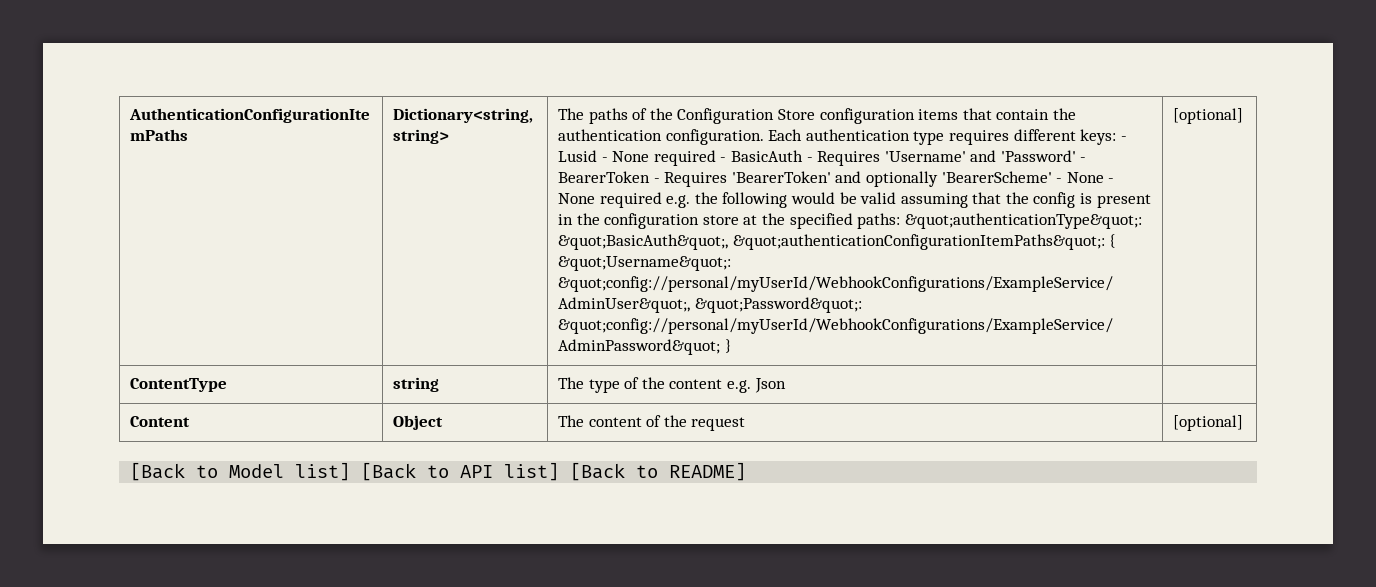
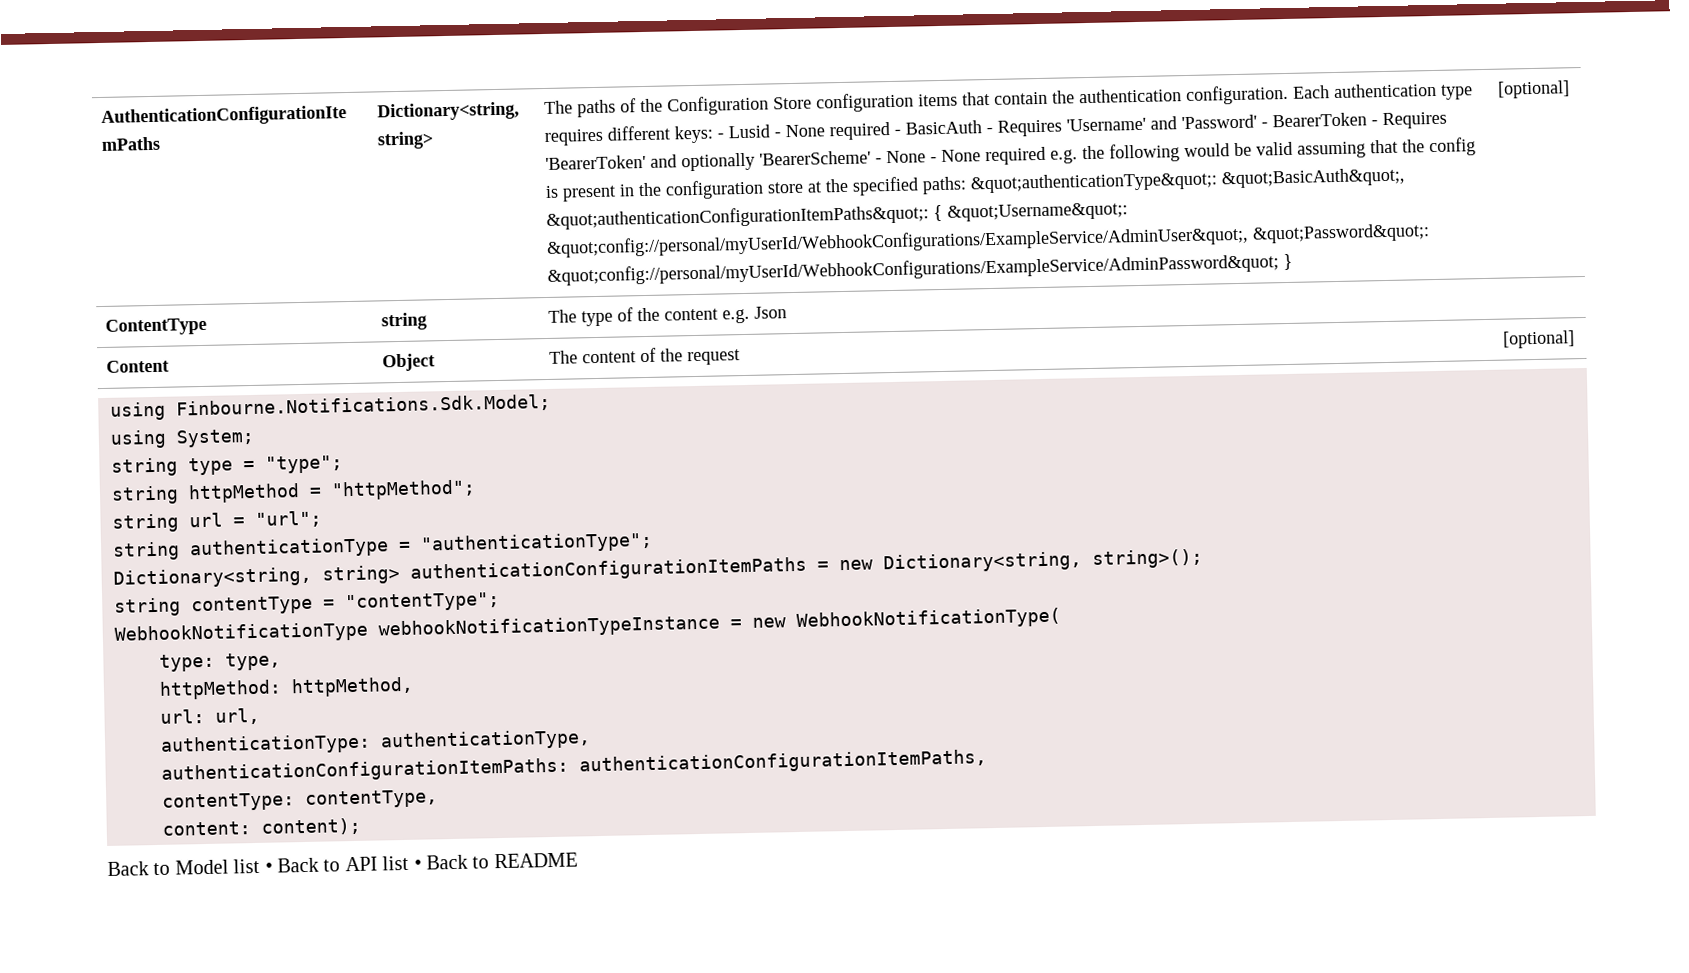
- [Back to Model list] [Back to API list] [Back to README]
+ using Finbourne.Notifications.Sdk.Model;
+ using System;
+ string type = "type";
+ string httpMethod = "httpMethod";
+ string url = "url";
+ string authenticationType = "authenticationType";
+ Dictionary<string, string> authenticationConfigurationItemPaths = new Dictionary<string, string>();
+ string contentType = "contentType";
+ WebhookNotificationType webhookNotificationTypeInstance = new WebhookNotificationType(
+ type: type,
+ httpMethod: httpMethod,
+ url: url,
+ authenticationType: authenticationType,
+ authenticationConfigurationItemPaths: authenticationConfigurationItemPaths,
+ contentType: contentType,
+ content: content);
+ Back to Model list • Back to API list • Back to README

